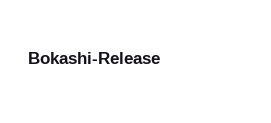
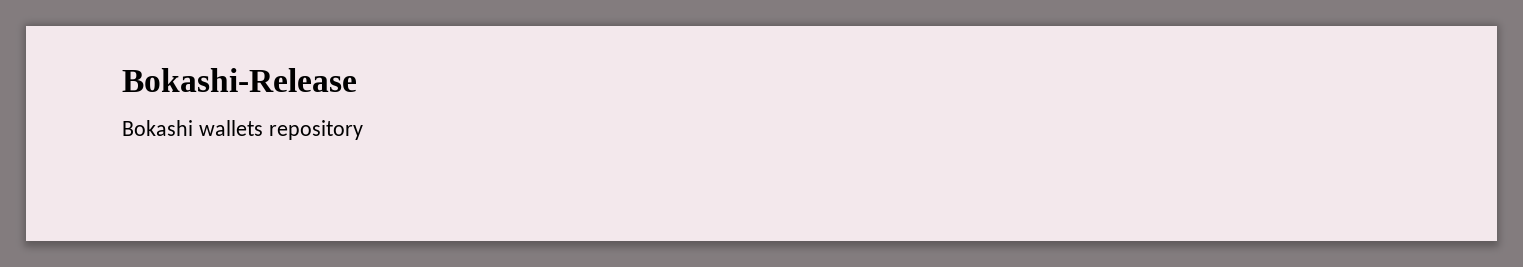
+ Bokashi wallets repository

